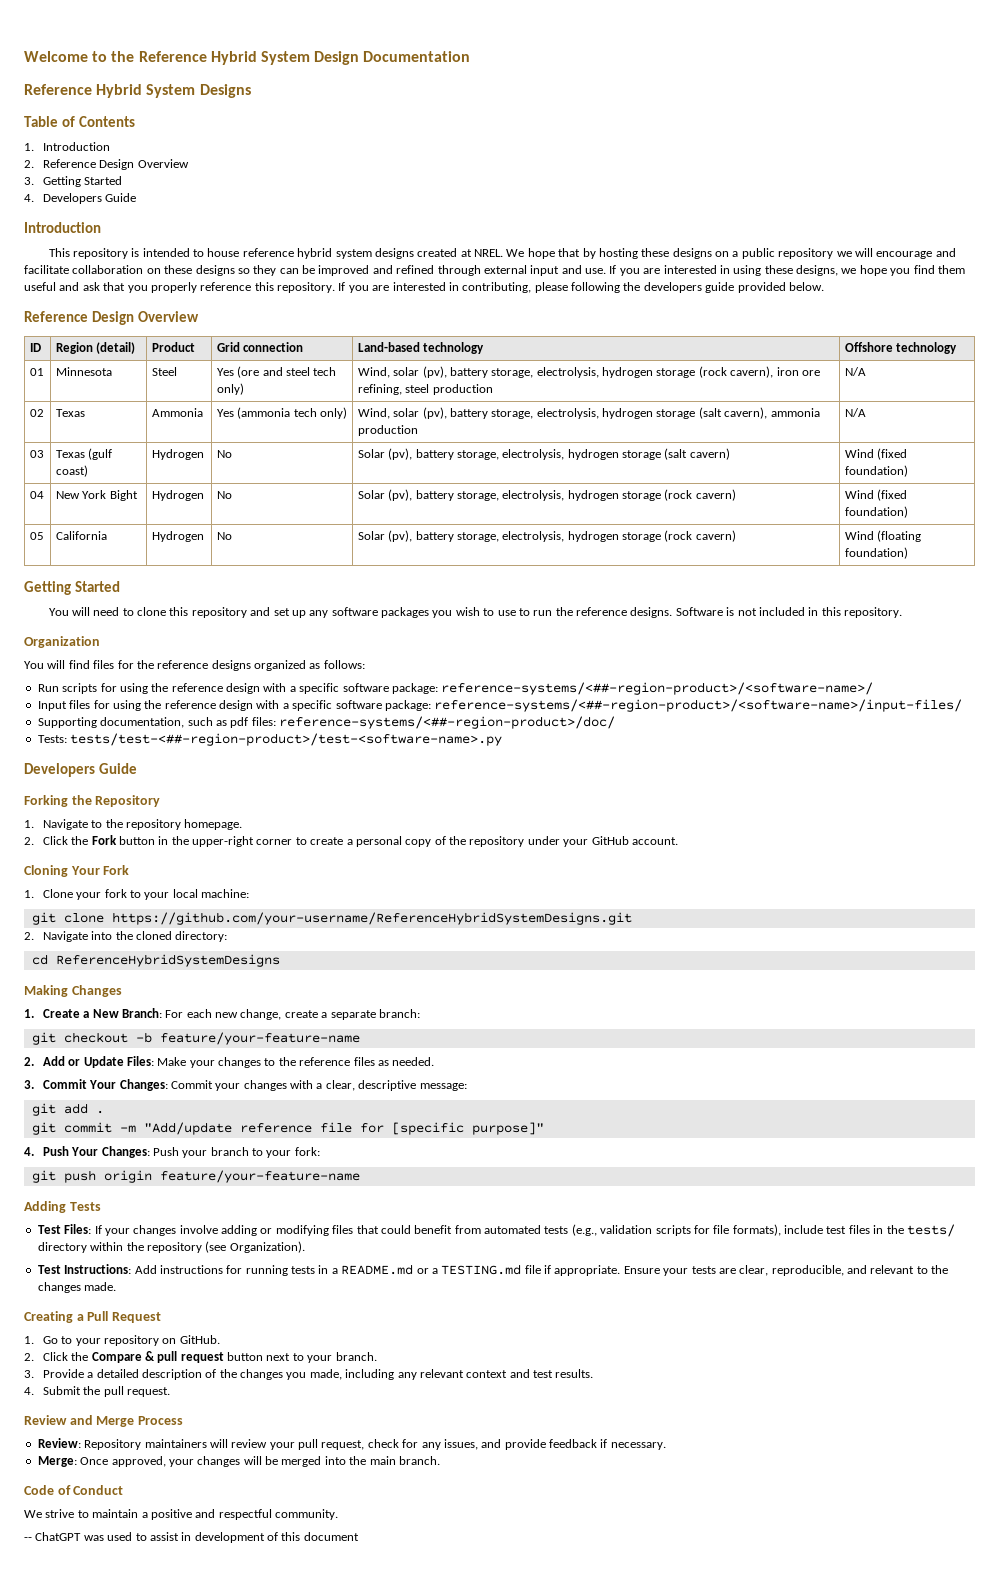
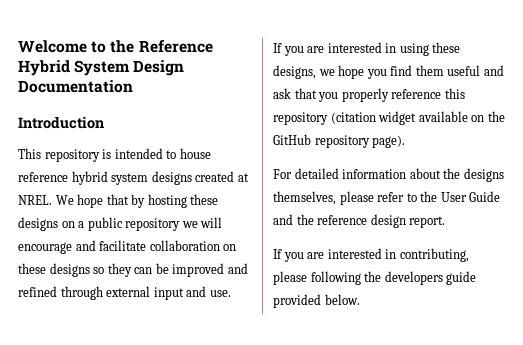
- Reference Hybrid System Designs
- Table of Contents
- 1. Introduction
- 2. Reference Design Overview
- 3. Getting Started
- 4. Developers Guide
- We hope that by hosting these designs on a public repository we will encourage and facilitate collaboration on these designs so they can be improved and refined through external input and use. If you are interested in using these designs, we hope you find them useful and ask that you properly reference this repository. If you are interested in contributing, please following the developers guide provided below.
- Reference Design Overview
- ID | Region (detail) | Product | Grid connection | Land-based technology | Offshore technology
- 01 | Minnesota | Steel | Yes (ore and steel tech only) | Wind, solar (pv), battery storage, electrolysis, hydrogen storage (rock cavern), iron ore refining, steel production | N/A
- 02 | Texas | Ammonia | Yes (ammonia tech only) | Wind, solar (pv), battery storage, electrolysis, hydrogen storage (salt cavern), ammonia production | N/A
- 03 | Texas (gulf coast) | Hydrogen | No | Solar (pv), battery storage, electrolysis, hydrogen storage (salt cavern) | Wind (fixed foundation)
- 04 | New York Bight | Hydrogen | No | Solar (pv), battery storage, electrolysis, hydrogen storage (rock cavern) | Wind (fixed foundation)
- 05 | California | Hydrogen | No | Solar (pv), battery storage, electrolysis, hydrogen storage (rock cavern) | Wind (floating foundation)
- Getting Started
- You will need to clone this repository and set up any software packages you wish to use to run the reference designs. Software is not included in this repository.
- Organization
- You will find files for the reference designs organized as follows:
- Run scripts for using the reference design with a specific software package: reference-systems/<##-region-product>/<software-name>/
- Input files for using the reference design with a specific software package: reference-systems/<##-region-product>/<software-name>/input-files/
- Supporting documentation, such as pdf files: reference-systems/<##-region-product>/doc/
- Tests: tests/test-<##-region-product>/test-<software-name>.py
- Developers Guide
- Forking the Repository
- 1. Navigate to the repository homepage.
- 2. Click the Fork button in the upper-right corner to create a personal copy of the repository under your GitHub account.
- Cloning Your Fork
- 1. Clone your fork to your local machine:
- git clone https://github.com/your-username/ReferenceHybridSystemDesigns.git
- 2. Navigate into the cloned directory:
- cd ReferenceHybridSystemDesigns
- Making Changes
- 1. Create a New Branch: For each new change, create a separate branch:
- git checkout -b feature/your-feature-name
- 2. Add or Update Files: Make your changes to the reference files as needed.
- 3. Commit Your Changes: Commit your changes with a clear, descriptive message:
- git add .
- git commit -m "Add/update reference file for [specific purpose]"
- 4. Push Your Changes: Push your branch to your fork:
- git push origin feature/your-feature-name
- Adding Tests
- Test Files: If your changes involve adding or modifying files that could benefit from automated tests (e.g., validation scripts for file formats), include test files in the tests/ directory within the repository (see Organization).
- Test Instructions: Add instructions for running tests in a README.md or a TESTING.md file if appropriate. Ensure your tests are clear, reproducible, and relevant to the changes made.
- Creating a Pull Request
- 1. Go to your repository on GitHub.
- 2. Click the Compare & pull request button next to your branch.
- 3. Provide a detailed description of the changes you made, including any relevant context and test results.
- 4. Submit the pull request.
- Review and Merge Process
- Review: Repository maintainers will review your pull request, check for any issues, and provide feedback if necessary.
- Merge: Once approved, your changes will be merged into the main branch.
- Code of Conduct
- We strive to maintain a positive and respectful community.
- -- ChatGPT was used to assist in development of this document
+ We hope that by hosting these designs on a public repository we will encourage and facilitate collaboration on these designs so they can be improved and refined through external input and use.
+ If you are interested in using these designs, we hope you find them useful and ask that you properly reference this repository (citation widget available on the GitHub repository page).
+ For detailed information about the designs themselves, please refer to the User Guide and the reference design report.
+ If you are interested in contributing, please following the developers guide provided below.

